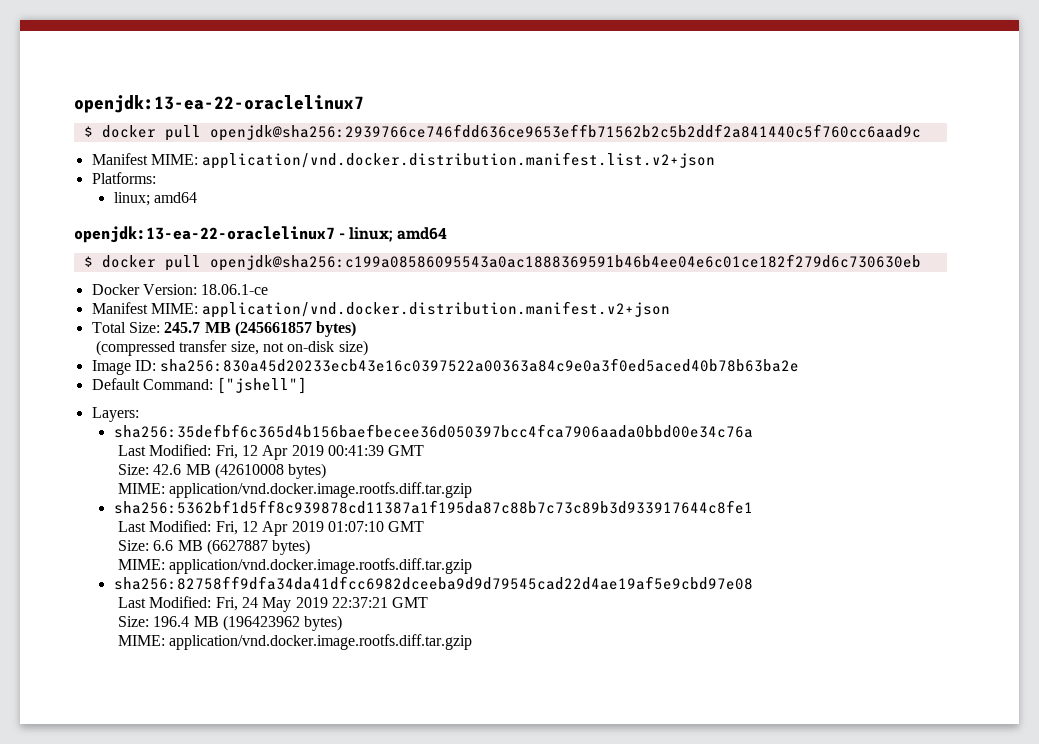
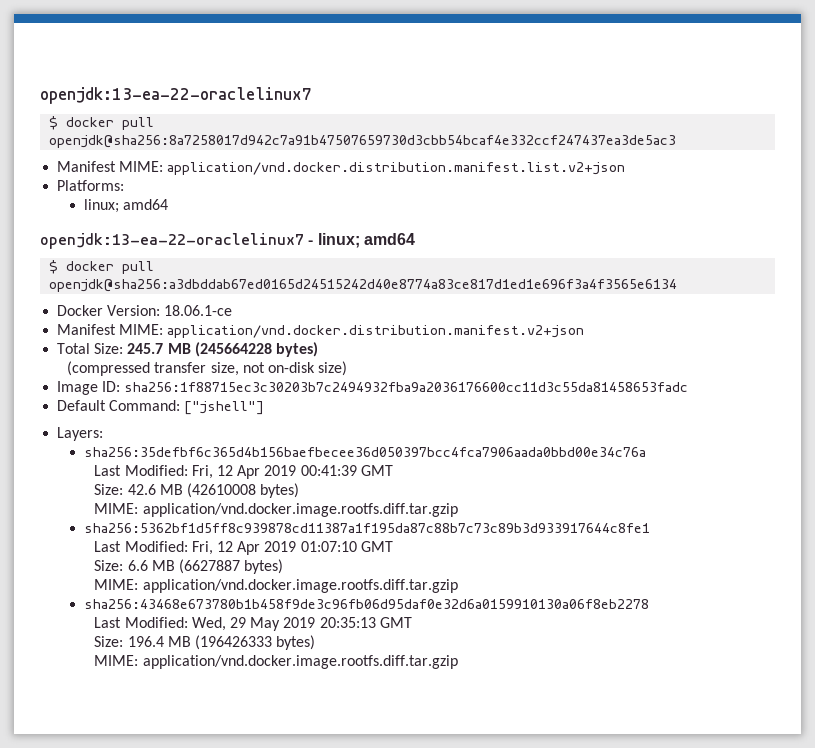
- $ docker pull openjdk@sha256:2939766ce746fdd636ce9653effb71562b2c5b2ddf2a841440c5f760cc6aad9c
+ $ docker pull openjdk@sha256:8a7258017d942c7a91b47507659730d3cbb54bcaf4e332ccf247437ea3de5ac3
- $ docker pull openjdk@sha256:c199a08586095543a0ac1888369591b46b4ee04e6c01ce182f279d6c730630eb
+ $ docker pull openjdk@sha256:a3dbddab67ed0165d24515242d40e8774a83ce817d1ed1e696f3a4f3565e6134
- Total Size: 245.7 MB (245661857 bytes)
+ Total Size: 245.7 MB (245664228 bytes)
- Image ID: sha256:830a45d20233ecb43e16c0397522a00363a84c9e0a3f0ed5aced40b78b63ba2e
+ Image ID: sha256:1f88715ec3c30203b7c2494932fba9a2036176600cc11d3c55da81458653fadc
- sha256:82758ff9dfa34da41dfcc6982dceeba9d9d79545cad22d4ae19af5e9cbd97e08
- Last Modified: Fri, 24 May 2019 22:37:21 GMT
+ sha256:43468e673780b1b458f9de3c96fb06d95daf0e32d6a0159910130a06f8eb2278
+ Last Modified: Wed, 29 May 2019 20:35:13 GMT
- Size: 196.4 MB (196423962 bytes)
+ Size: 196.4 MB (196426333 bytes)

